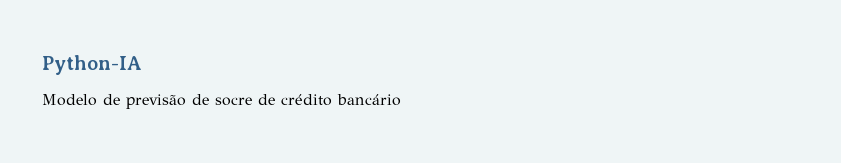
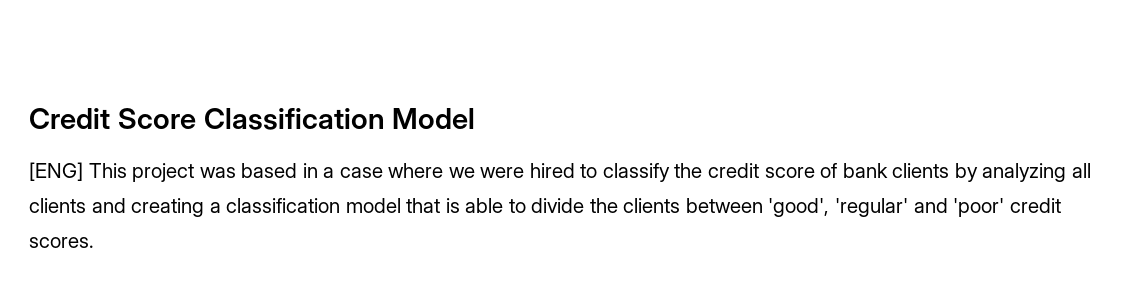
- Python-IA
- Modelo de previsão de socre de crédito bancário
+ Credit Score Classification Model
+ [ENG] This project was based in a case where we were hired to classify the credit score of bank clients by analyzing all clients and creating a classification model that is able to divide the clients between 'good', 'regular' and 'poor' credit scores.

